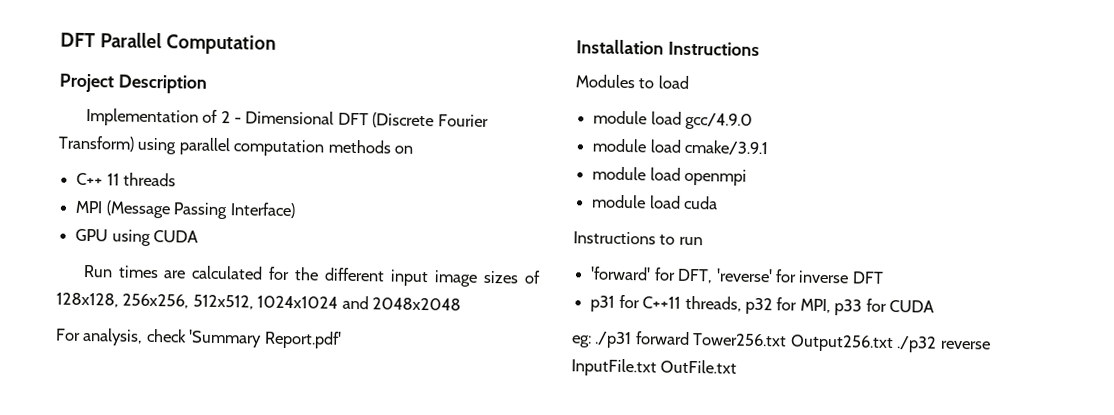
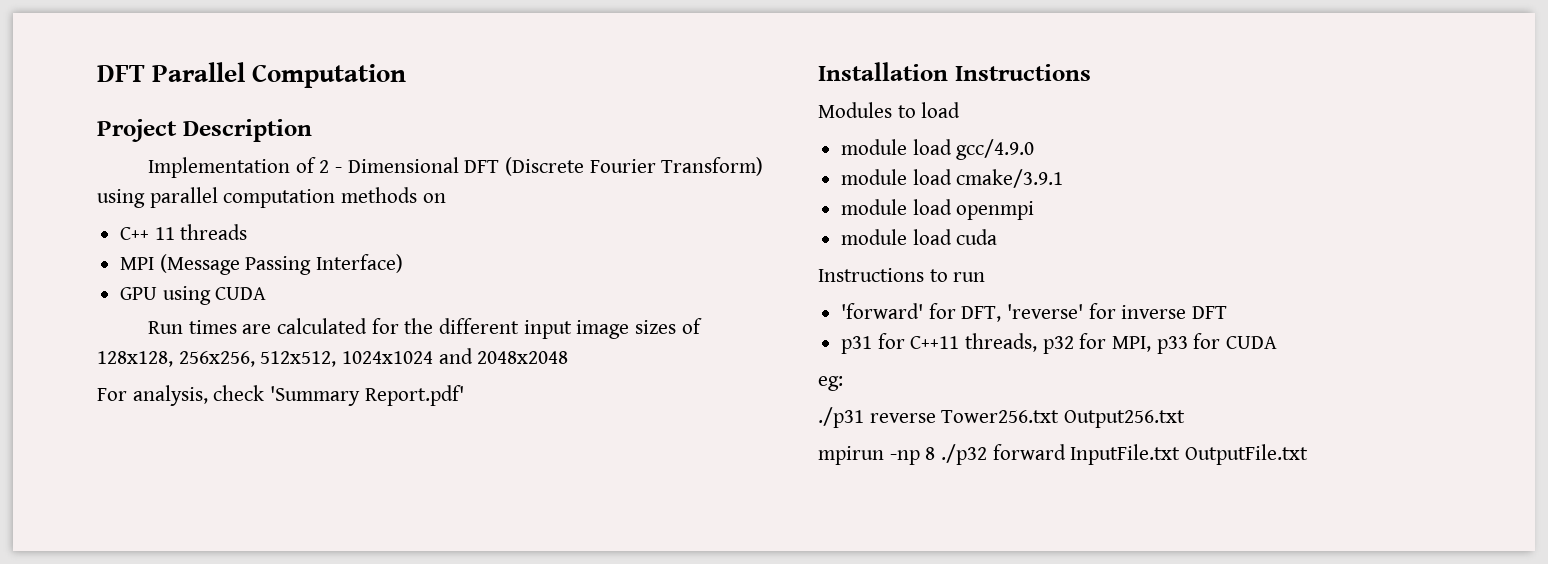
- eg: ./p31 forward Tower256.txt Output256.txt ./p32 reverse InputFile.txt OutFile.txt
+ eg:
+ ./p31 reverse Tower256.txt Output256.txt
+ mpirun -np 8 ./p32 forward InputFile.txt OutputFile.txt

